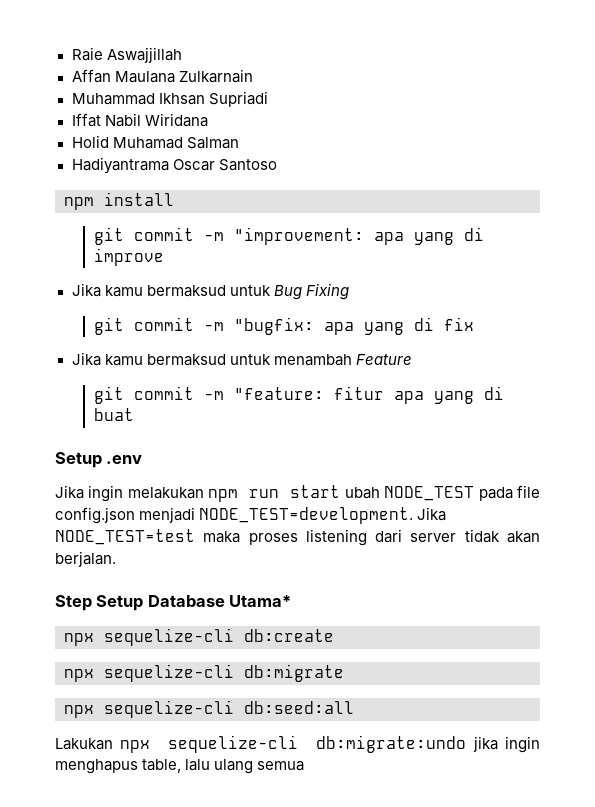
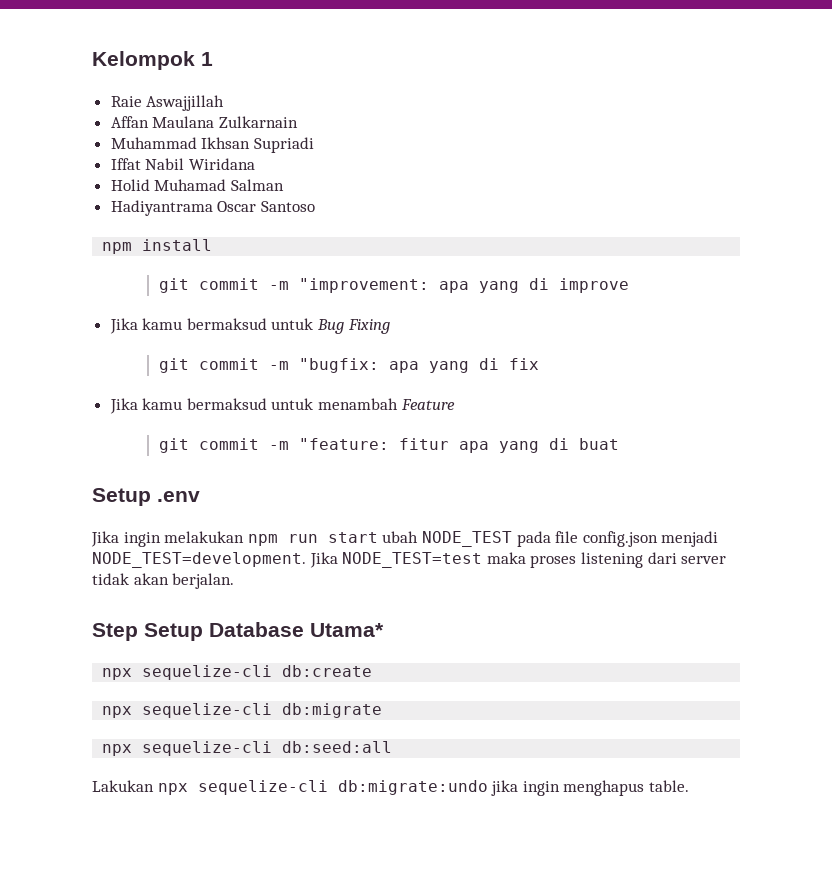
+ Kelompok 1
- Lakukan npx sequelize-cli db:migrate:undo jika ingin menghapus table, lalu ulang semua
+ Lakukan npx sequelize-cli db:migrate:undo jika ingin menghapus table.

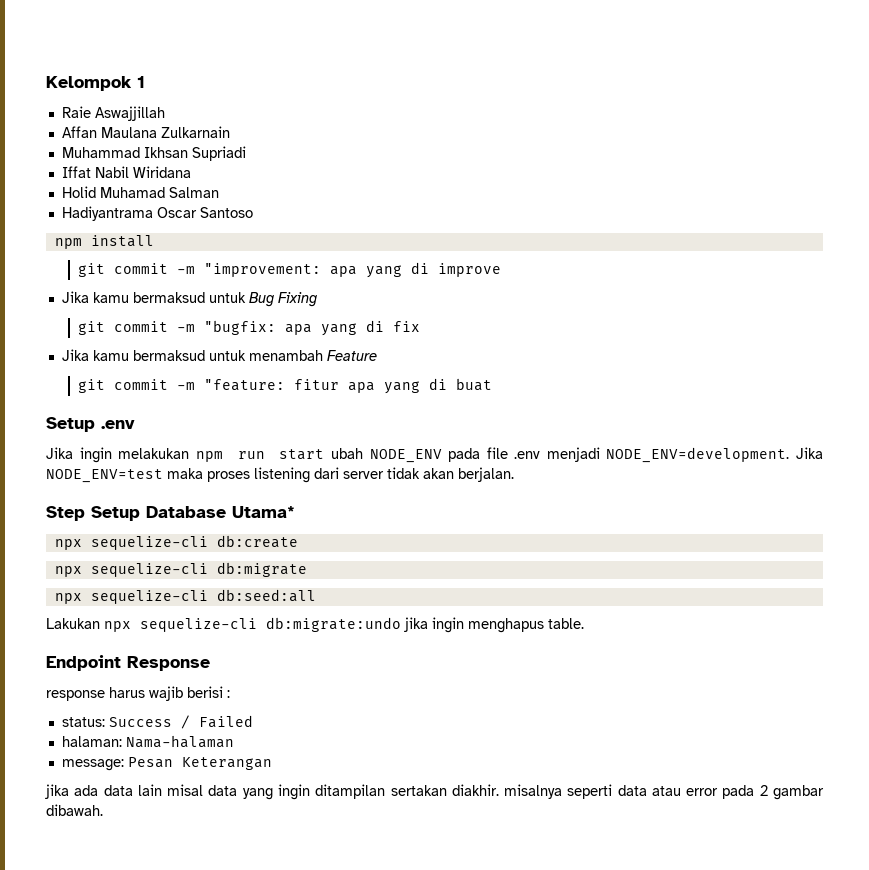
- Jika ingin melakukan npm run start ubah NODE_TEST pada file config.json menjadi NODE_TEST=development. Jika NODE_TEST=test maka proses listening dari server tidak akan berjalan.
+ Jika ingin melakukan npm run start ubah NODE_ENV pada file .env menjadi NODE_ENV=development. Jika NODE_ENV=test maka proses listening dari server tidak akan berjalan.
+ Endpoint Response
+ response harus wajib berisi :
+ status: Success / Failed
+ halaman: Nama-halaman
+ message: Pesan Keterangan
+ jika ada data lain misal data yang ingin ditampilan sertakan diakhir. misalnya seperti data atau error pada 2 gambar dibawah.

